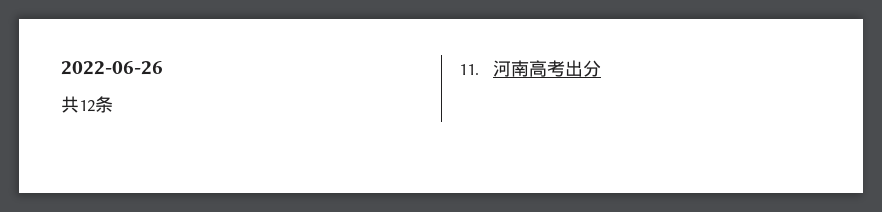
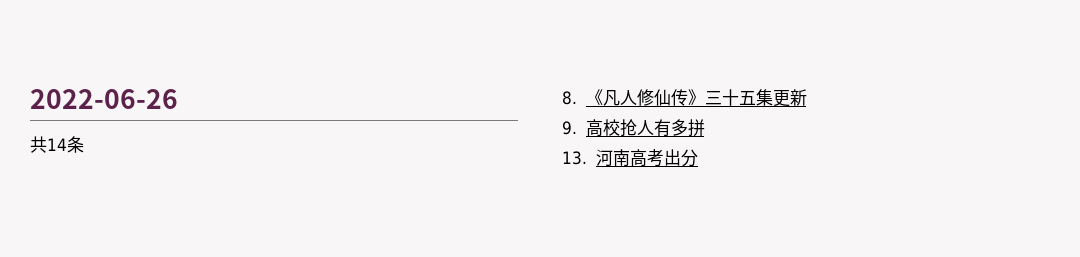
- 共12条
+ 共14条
- 11.河南高考出分
+ 8.《凡人修仙传》三十五集更新
+ 9.高校抢人有多拼
+ 13.河南高考出分

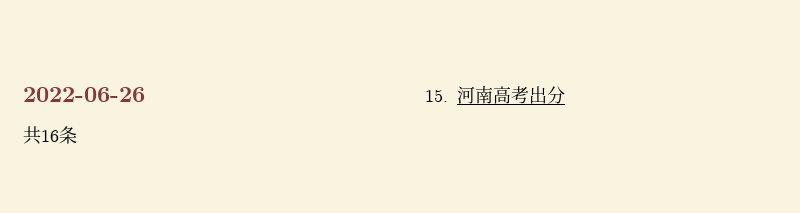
- 共14条
+ 共16条
- 8.《凡人修仙传》三十五集更新
- 9.高校抢人有多拼
- 13.河南高考出分
+ 15.河南高考出分

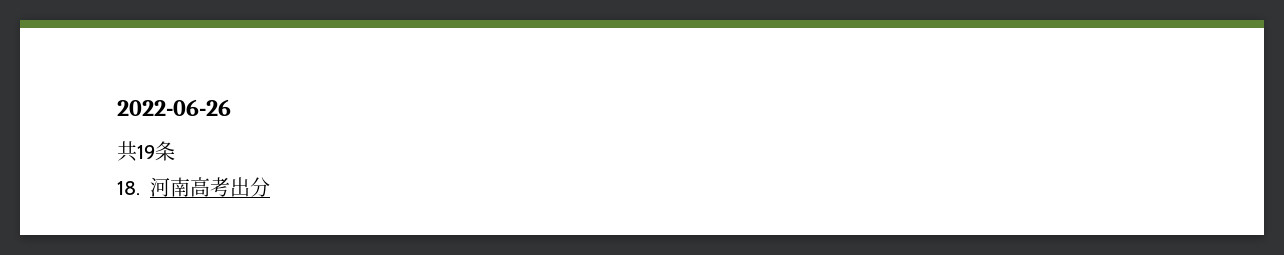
- 共16条
+ 共19条
- 15.河南高考出分
+ 18.河南高考出分

